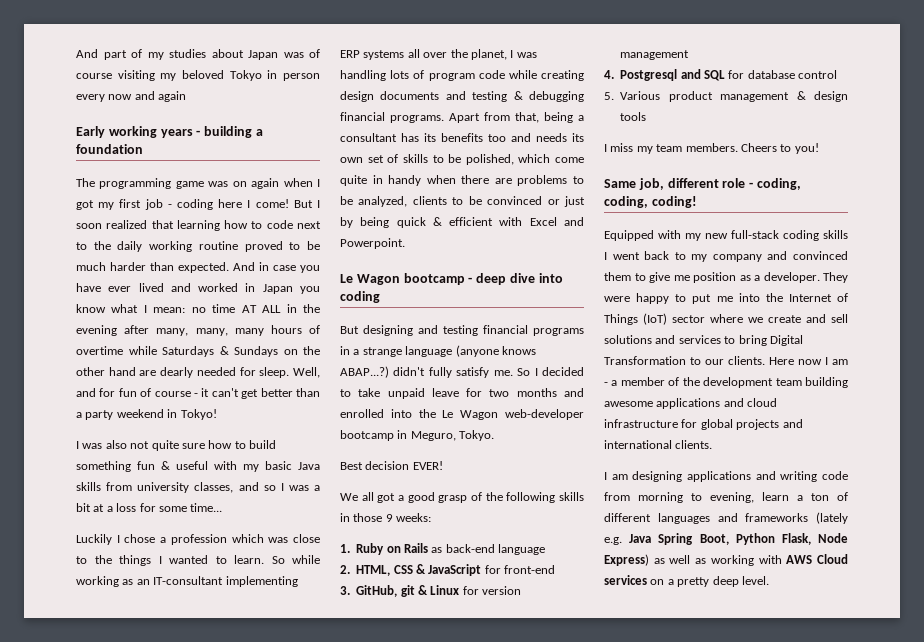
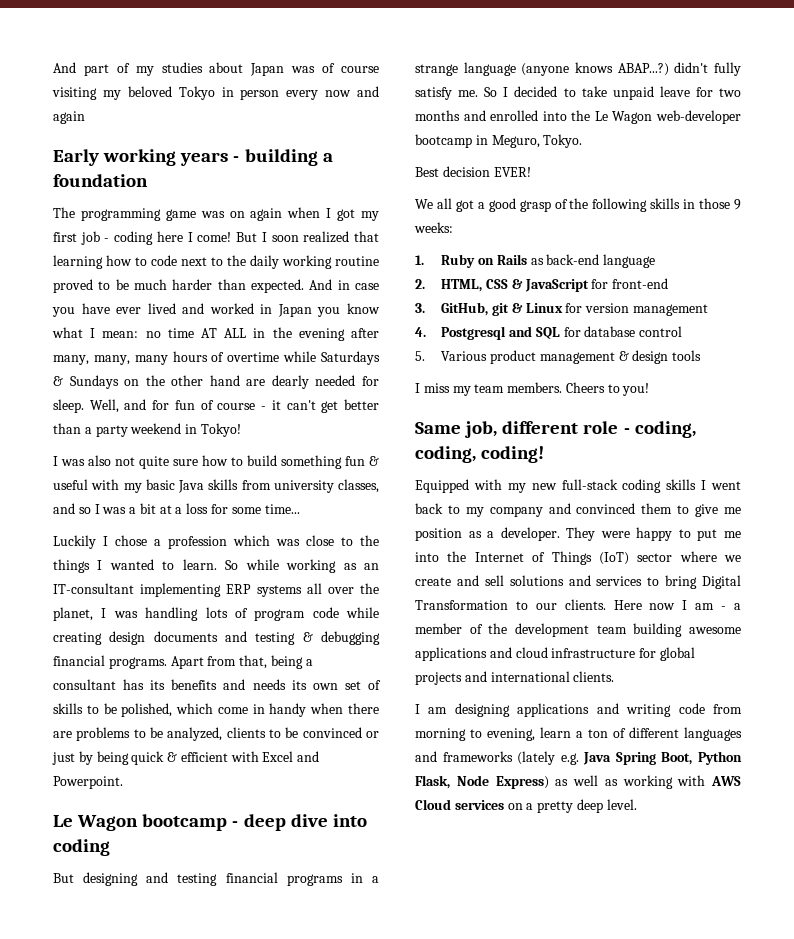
- Apart from that, being a consultant has its benefits too and needs its own set of skills to be polished, which come quite in handy when there are problems to be analyzed, clients to be convinced or just by being quick & efficient with Excel and Powerpoint.
+ Apart from that, being a consultant has its benefits and needs its own set of skills to be polished, which come in handy when there are problems to be analyzed, clients to be convinced or just by being quick & efficient with Excel and Powerpoint.

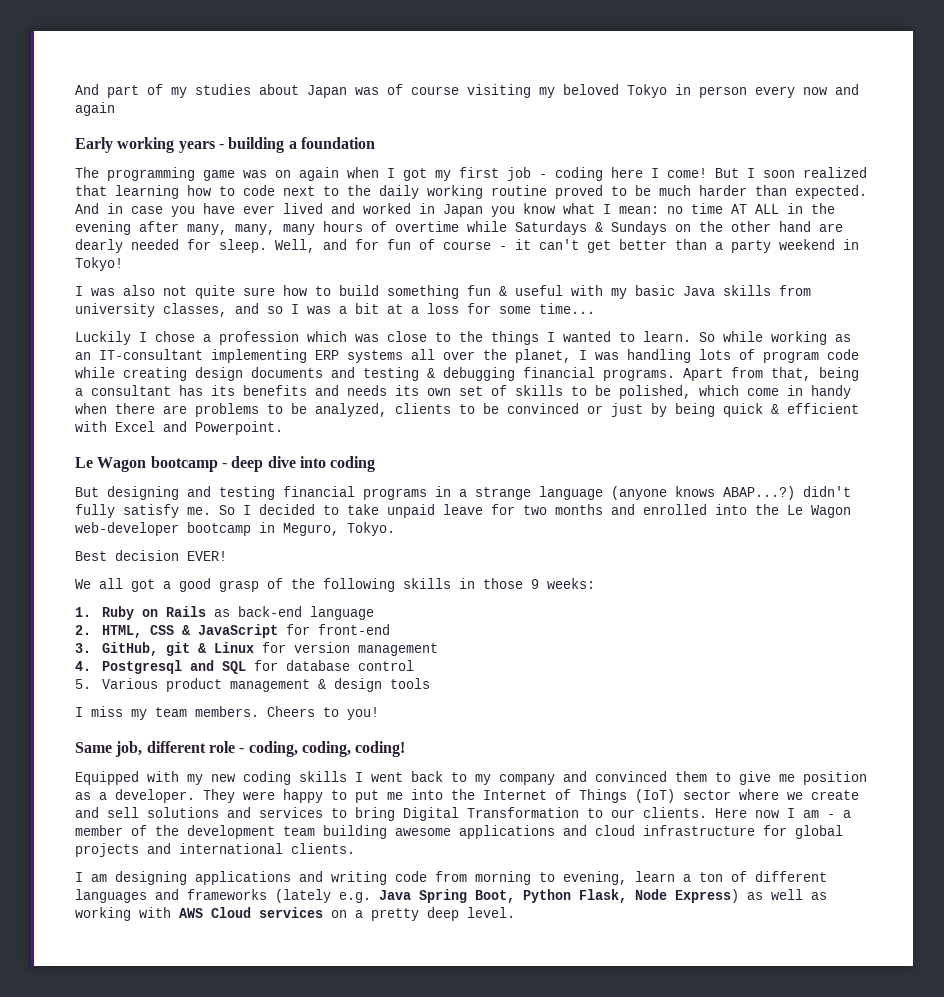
- Equipped with my new full-stack coding skills I went back to my company and convinced them to give me position as a developer.
+ Equipped with my new coding skills I went back to my company and convinced them to give me position as a developer.

